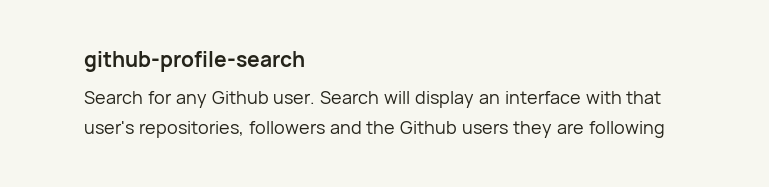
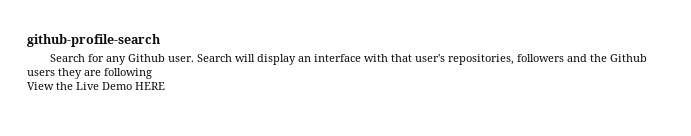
+ View the Live Demo HERE

